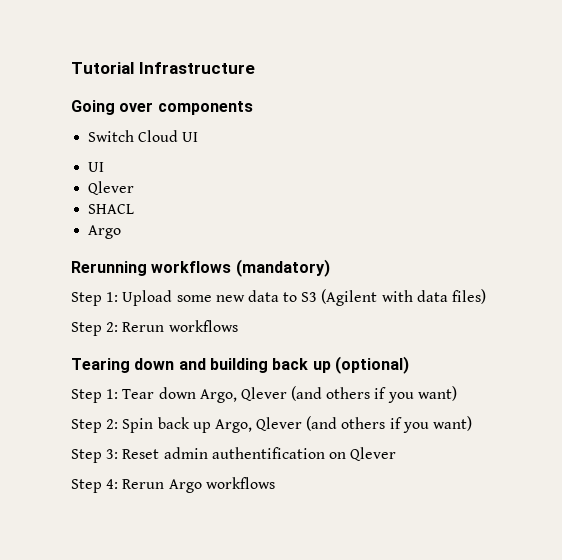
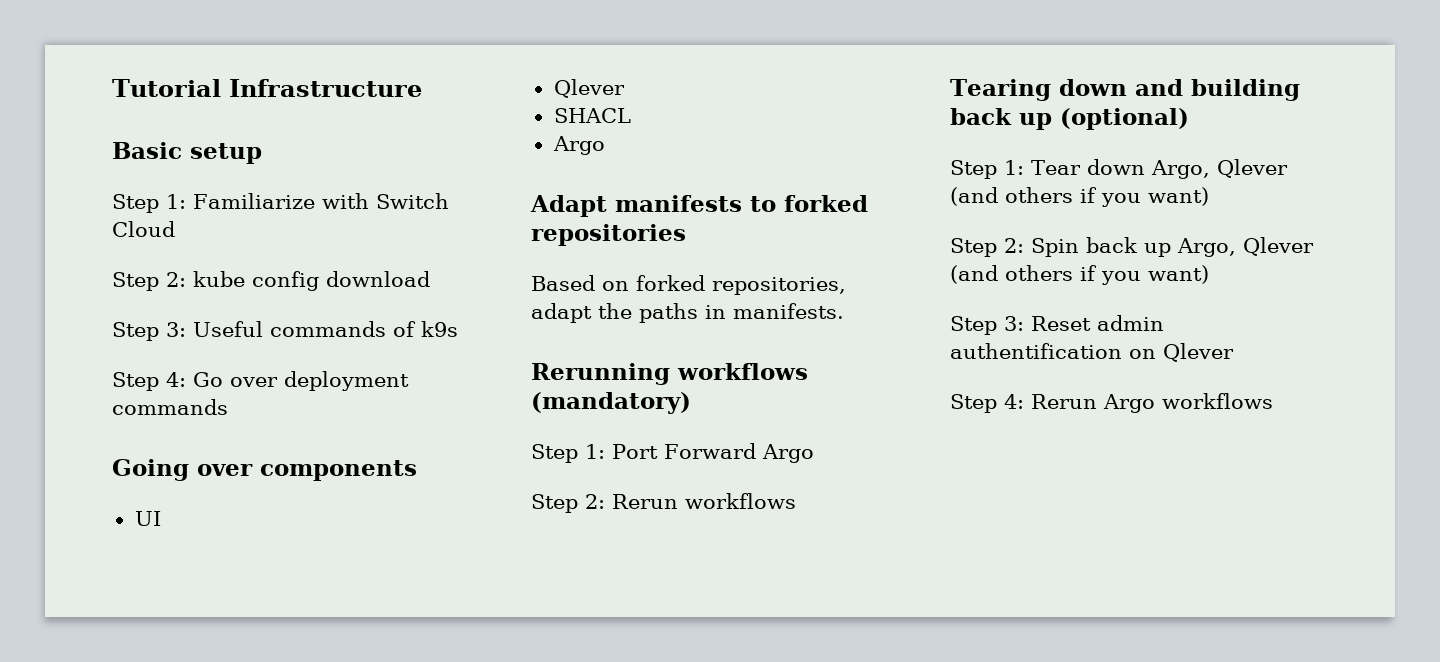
+ Basic setup
+ Step 1: Familiarize with Switch Cloud
+ Step 2: kube config download
+ Step 3: Useful commands of k9s
+ Step 4: Go over deployment commands
- Switch Cloud UI
+ Adapt manifests to forked repositories
+ Based on forked repositories, adapt the paths in manifests.
- Step 1: Upload some new data to S3 (Agilent with data files)
+ Step 1: Port Forward Argo

